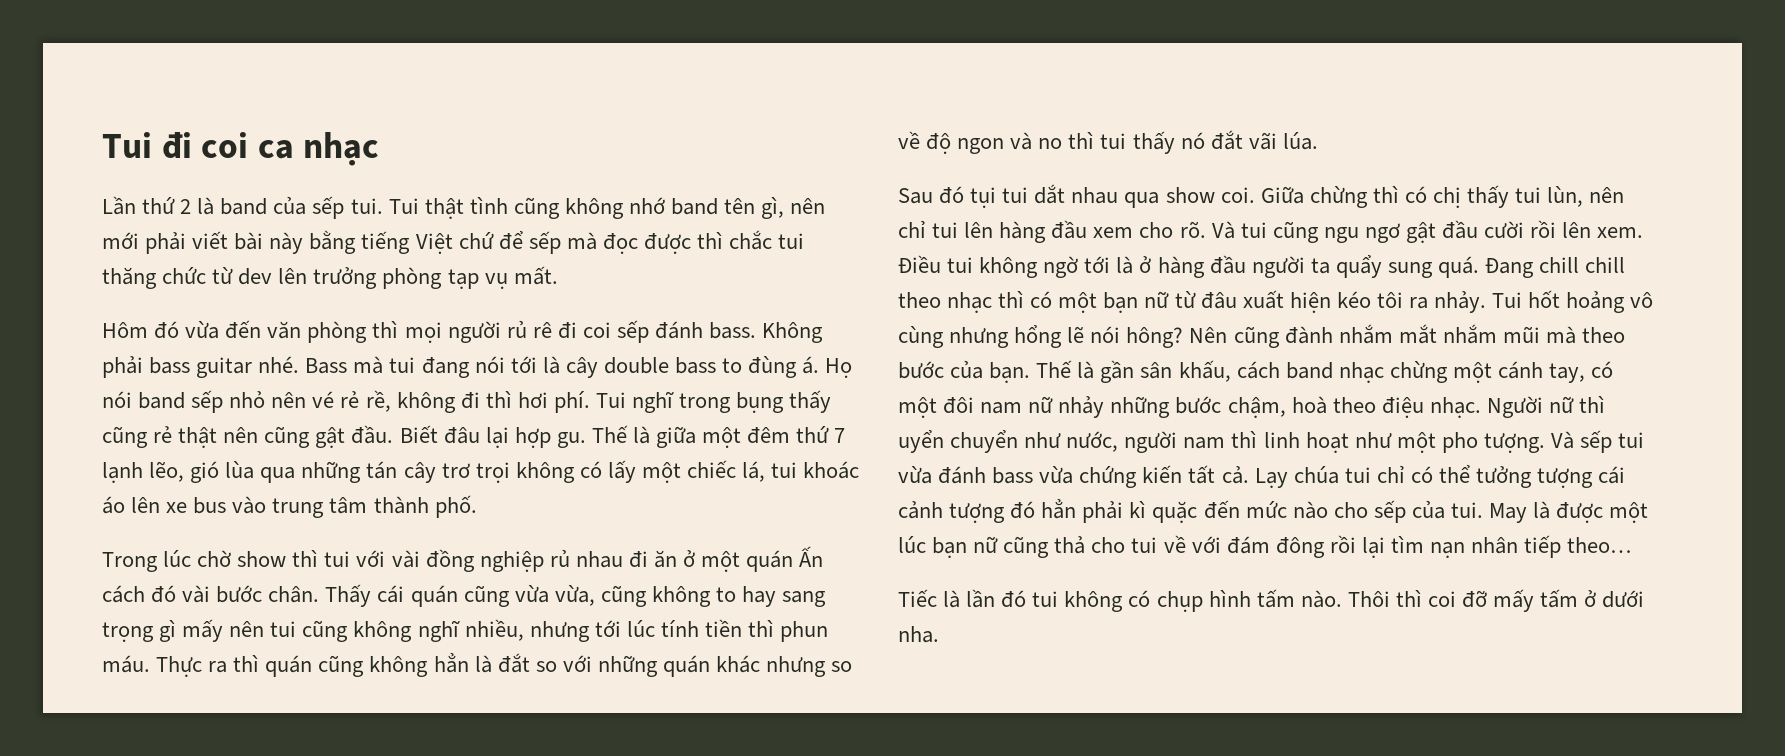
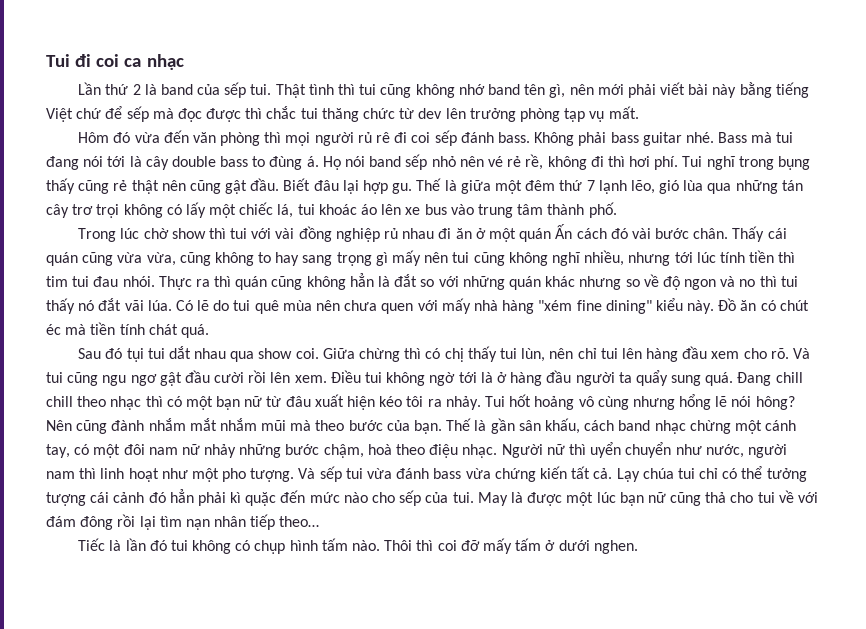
- Tui thật tình cũng không nhớ band tên gì, nên mới phải viết bài này bằng tiếng Việt chứ để sếp mà đọc được thì chắc tui thăng chức từ dev lên trưởng phòng tạp vụ mất.
+ Thật tình thì tui cũng không nhớ band tên gì, nên mới phải viết bài này bằng tiếng Việt chứ để sếp mà đọc được thì chắc tui thăng chức từ dev lên trưởng phòng tạp vụ mất.
- Thấy cái quán cũng vừa vừa, cũng không to hay sang trọng gì mấy nên tui cũng không nghĩ nhiều, nhưng tới lúc tính tiền thì phun máu.
+ Thấy cái quán cũng vừa vừa, cũng không to hay sang trọng gì mấy nên tui cũng không nghĩ nhiều, nhưng tới lúc tính tiền thì tim tui đau nhói.
+ Có lẽ do tui quê mùa nên chưa quen với mấy nhà hàng "xém fine dining" kiểu này. Đồ ăn có chút éc mà tiền tính chát quá.
- Lạy chúa tui chỉ có thể tưởng tượng cái cảnh tượng đó hẳn phải kì quặc đến mức nào cho sếp của tui.
+ Lạy chúa tui chỉ có thể tưởng tượng cái cảnh đó hẳn phải kì quặc đến mức nào cho sếp của tui.
- Thôi thì coi đỡ mấy tấm ở dưới nha.
+ Thôi thì coi đỡ mấy tấm ở dưới nghen.

